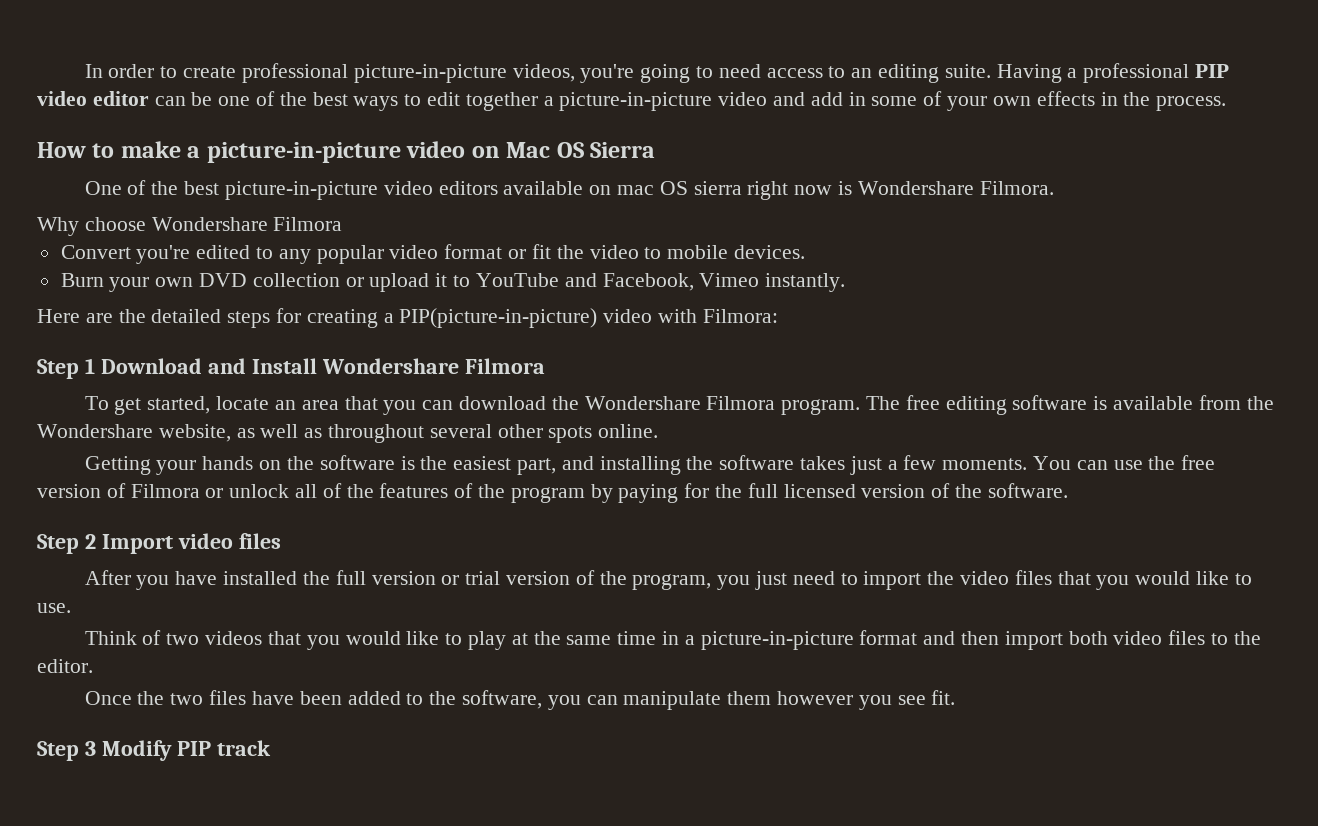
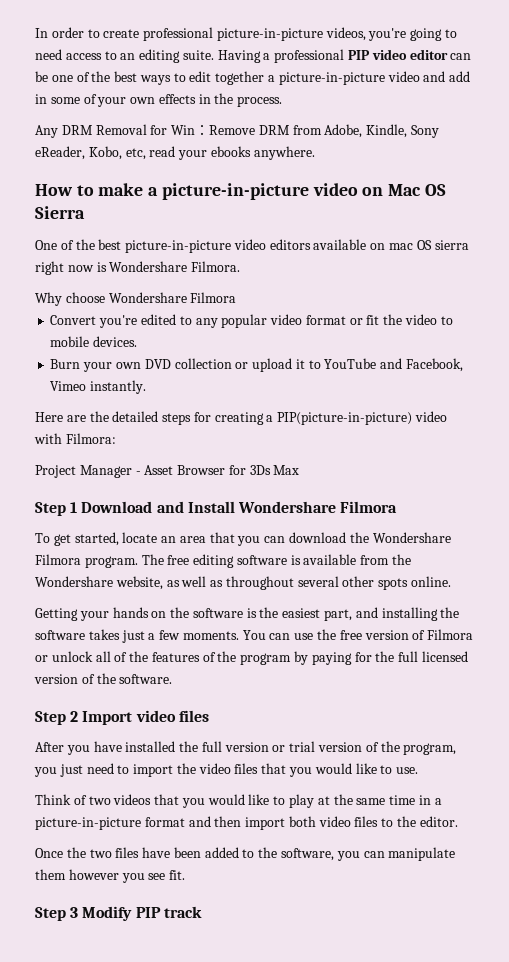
+ Any DRM Removal for Win：Remove DRM from Adobe, Kindle, Sony eReader, Kobo, etc, read your ebooks anywhere.
+ Project Manager - Asset Browser for 3Ds Max

